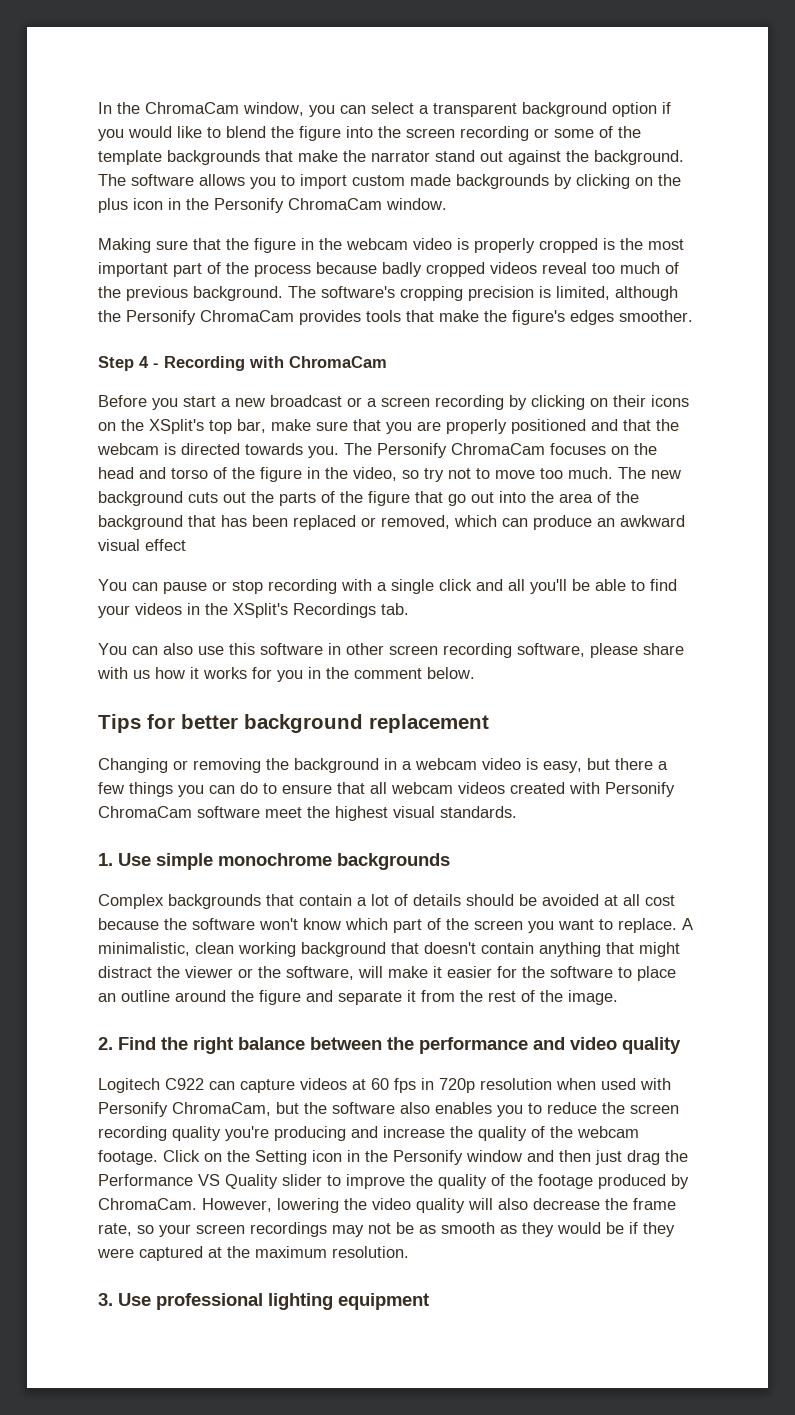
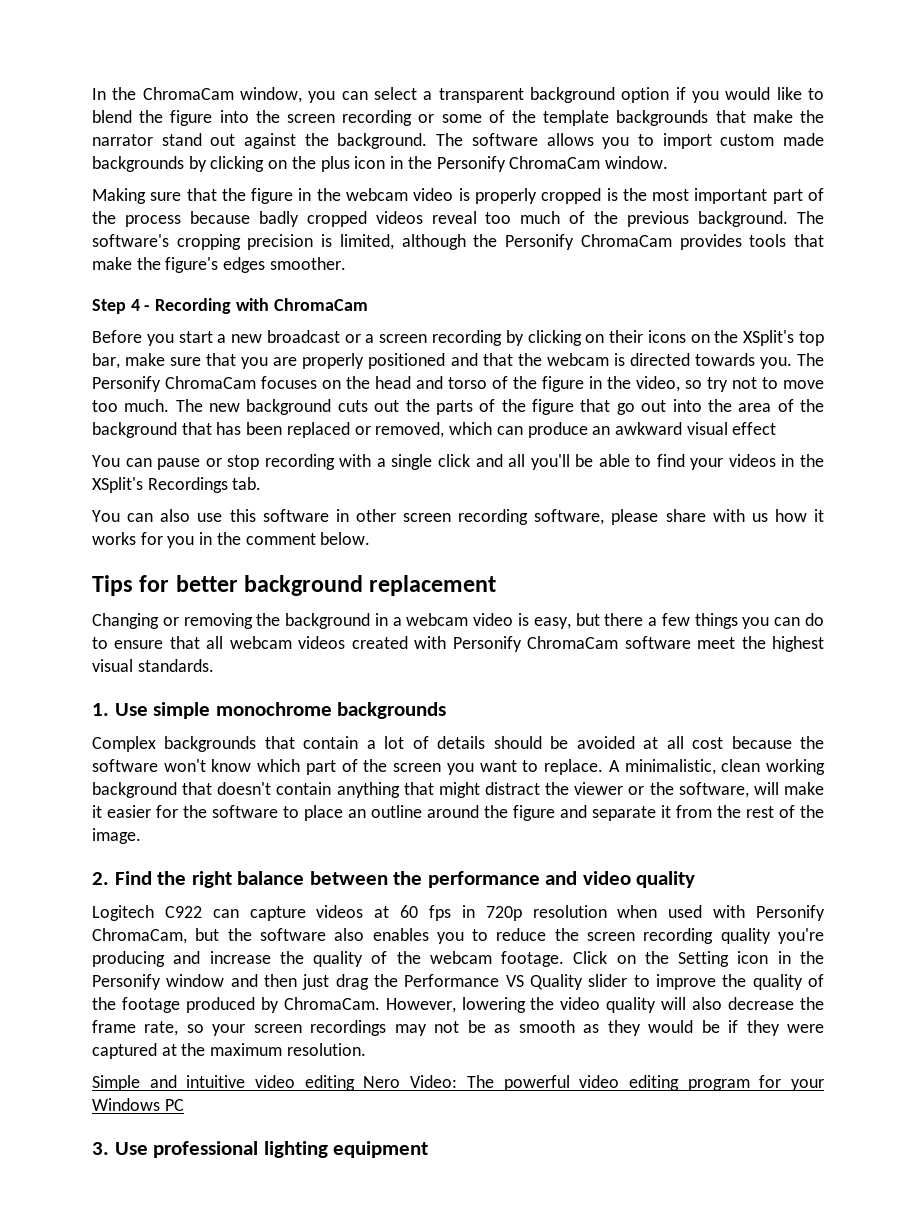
+ Simple and intuitive video editing Nero Video: The powerful video editing program for your Windows PC

